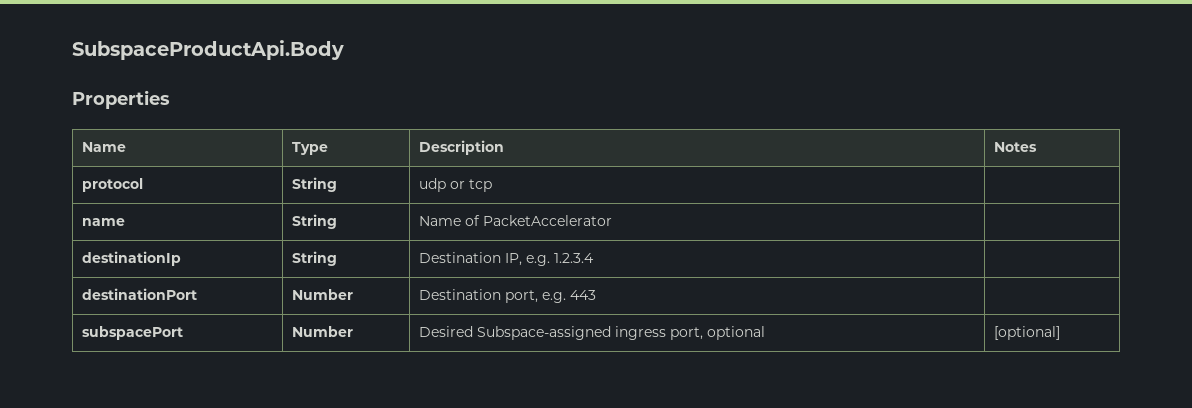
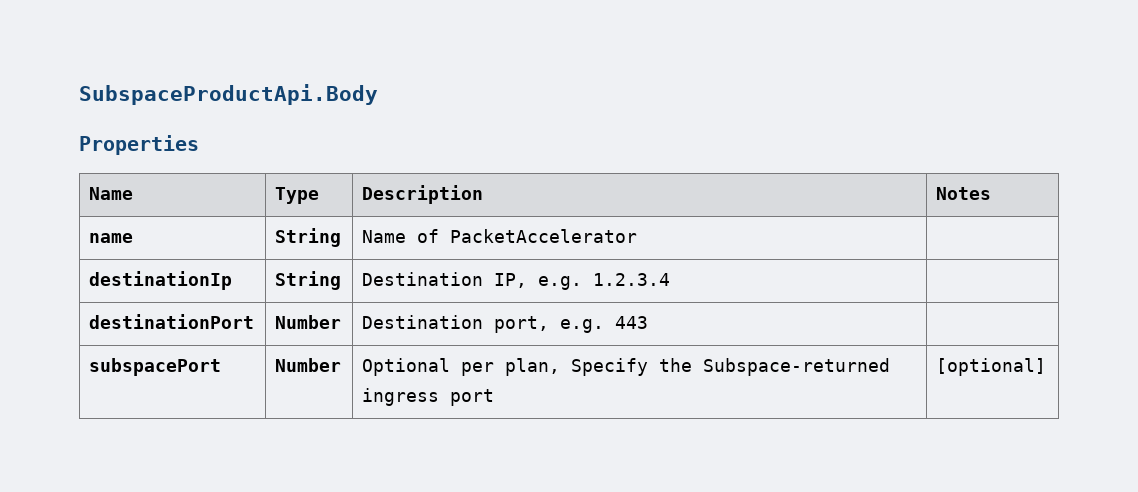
- protocol | String | udp or tcp |
- subspacePort | Number | Desired Subspace-assigned ingress port, optional | [optional]
+ subspacePort | Number | Optional per plan, Specify the Subspace-returned ingress port | [optional]

